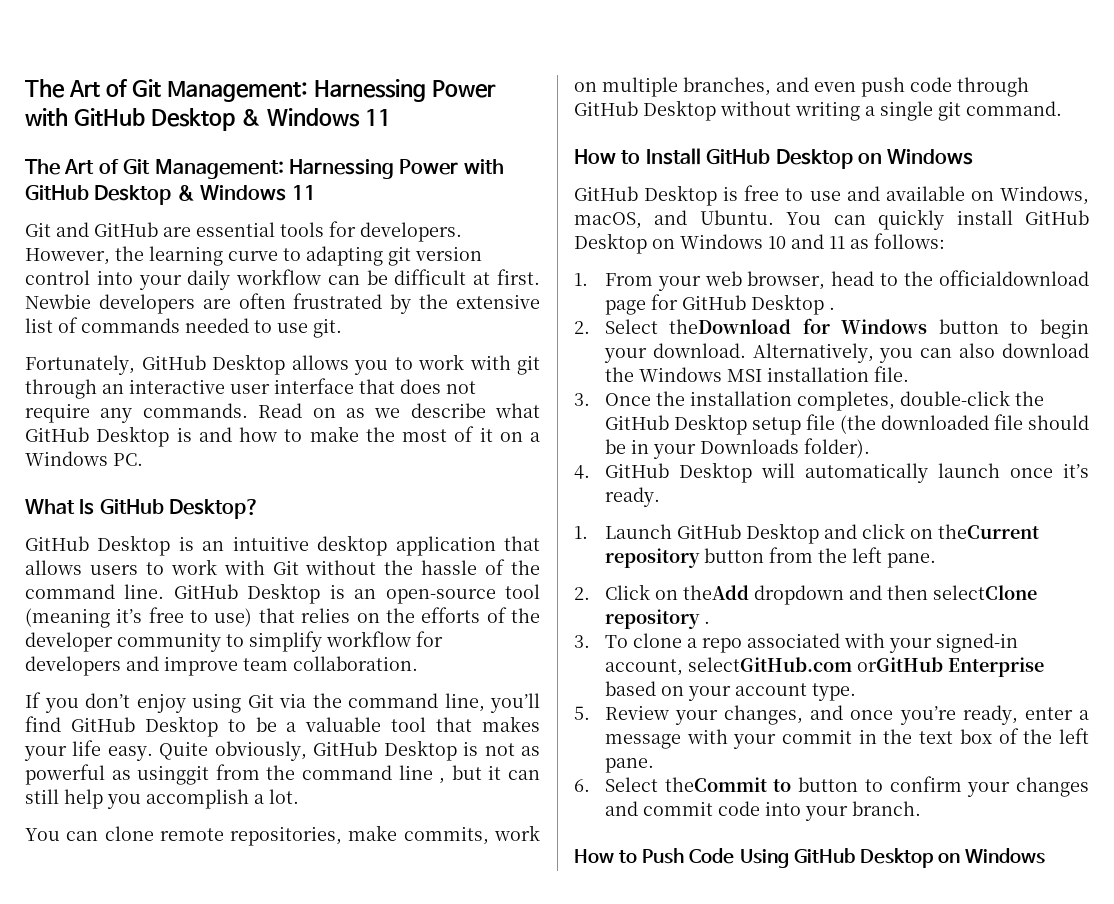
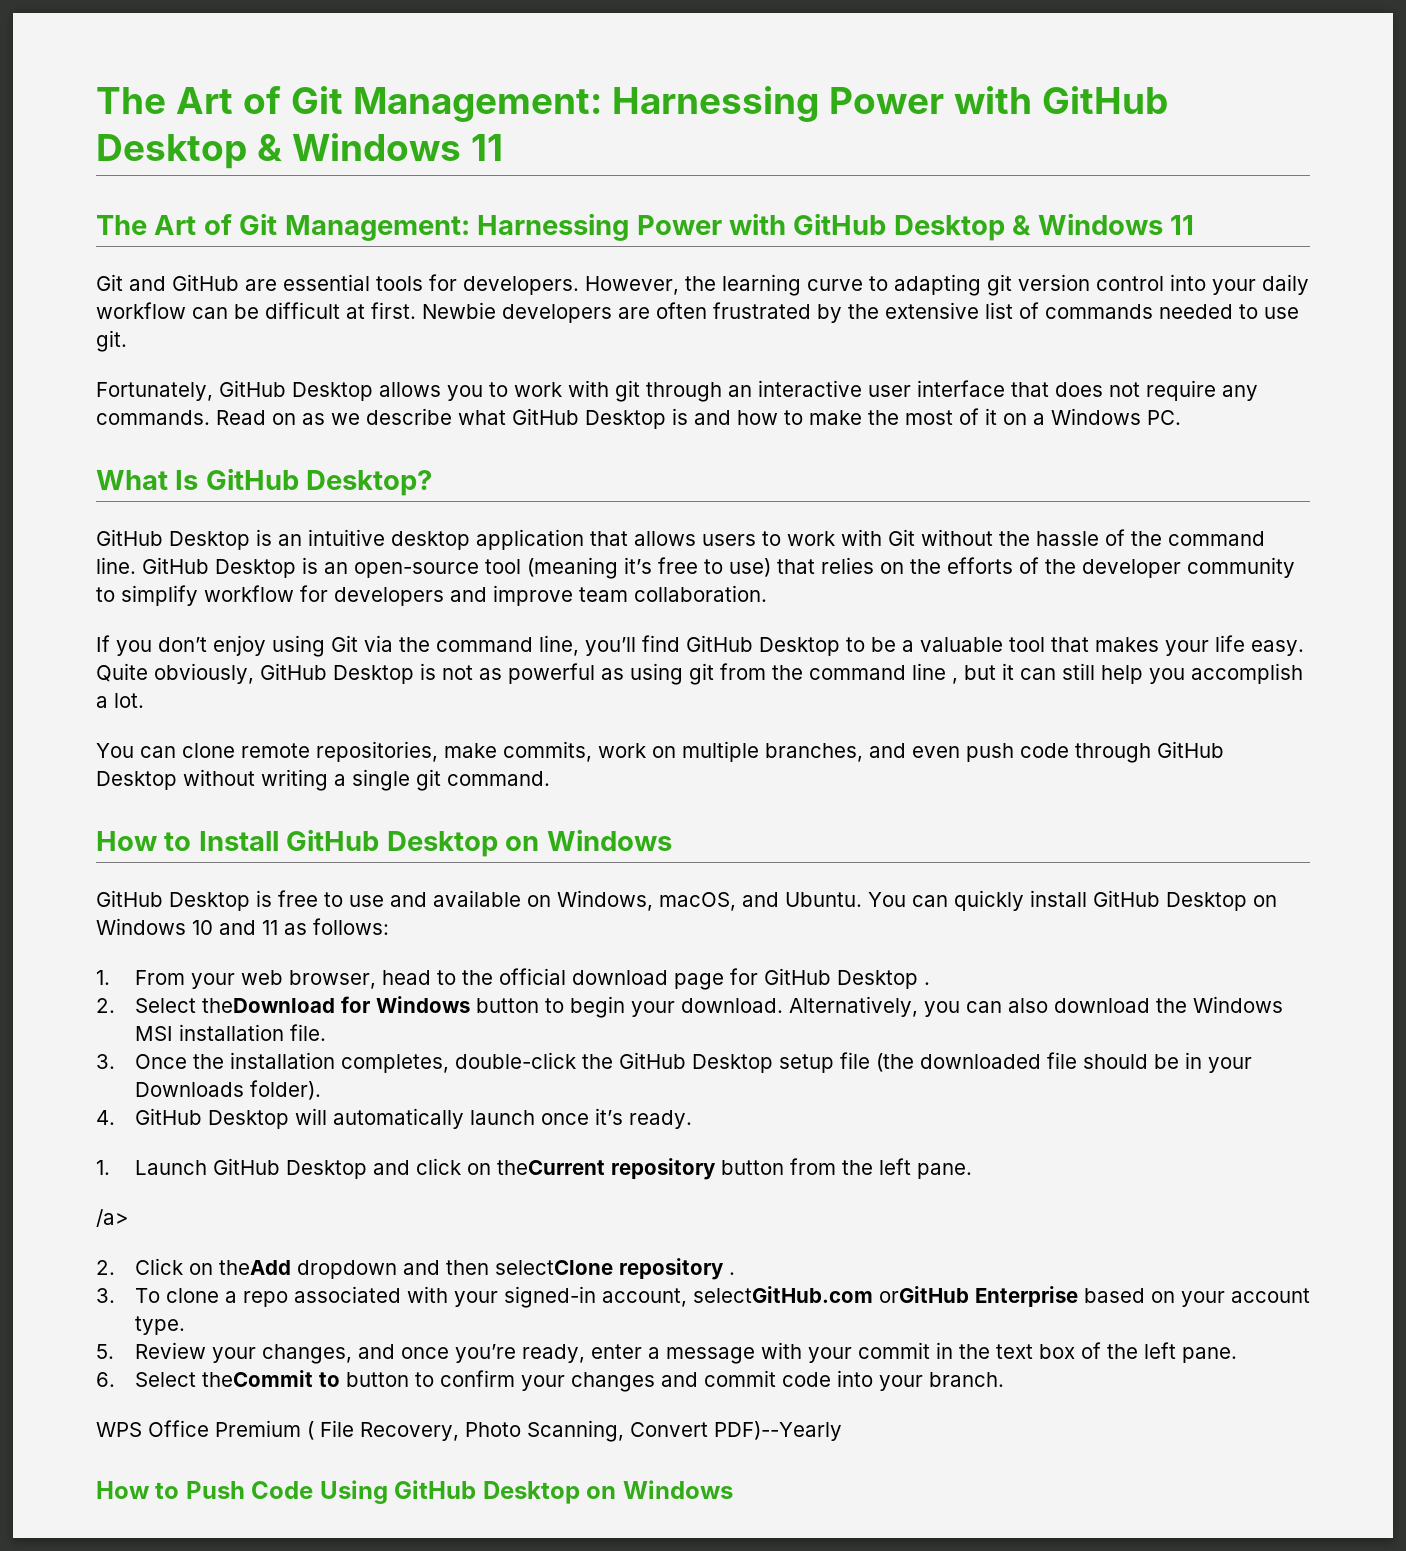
- Quite obviously, GitHub Desktop is not as powerful as usinggit from the command line , but it can still help you accomplish a lot.
+ Quite obviously, GitHub Desktop is not as powerful as using git from the command line , but it can still help you accomplish a lot.
- 1. From your web browser, head to the officialdownload page for GitHub Desktop .
+ 1. From your web browser, head to the official download page for GitHub Desktop .
+ /a>
+ WPS Office Premium ( File Recovery, Photo Scanning, Convert PDF)--Yearly

